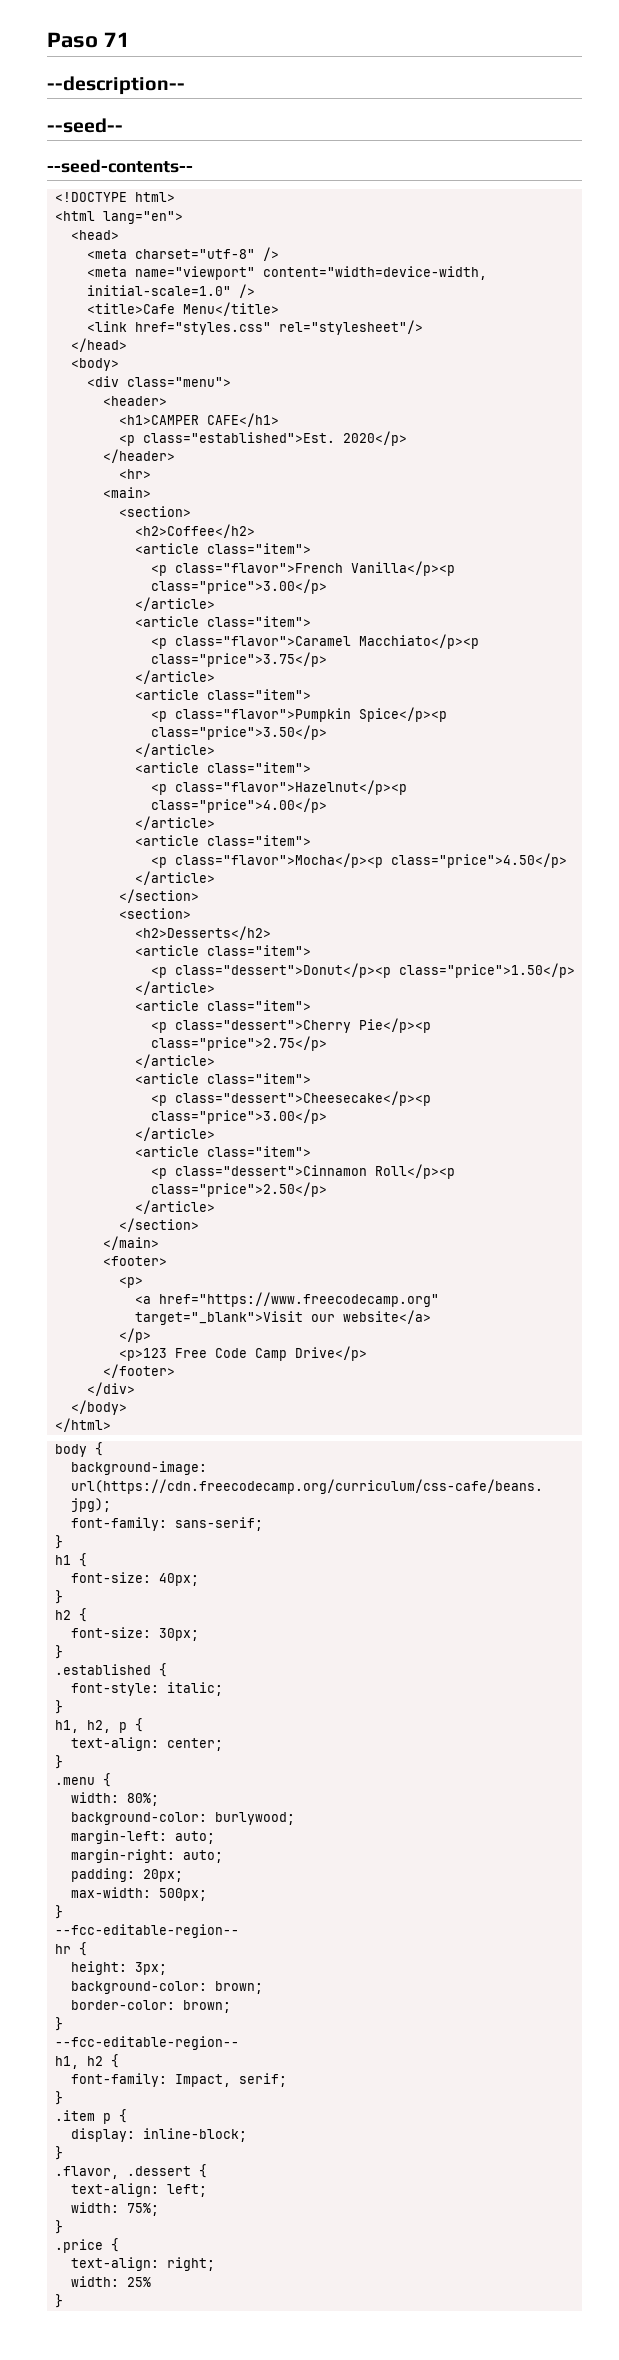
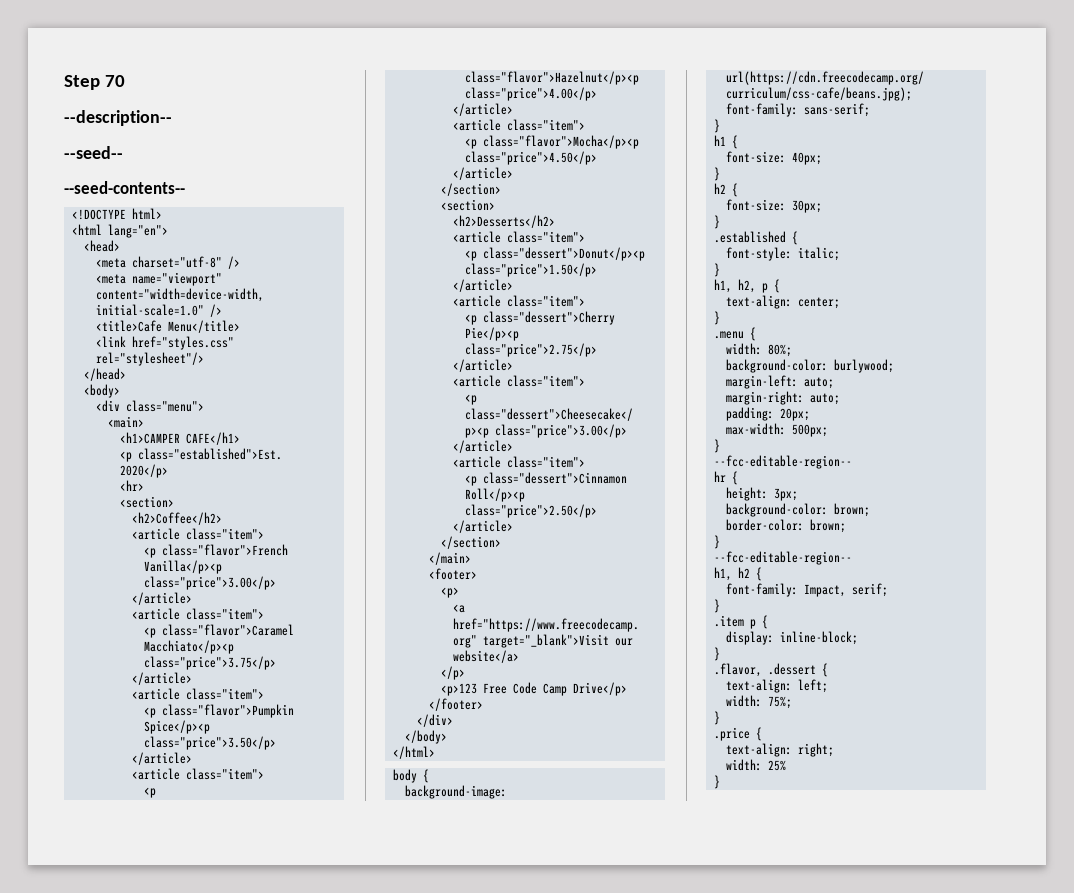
- Paso 71
+ Step 70
- <header>
+ <main>
- </header>
- <main>

